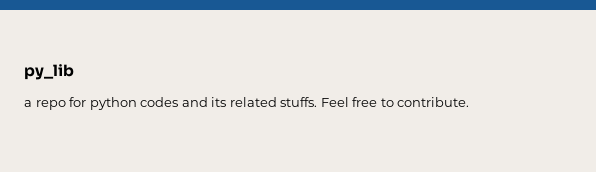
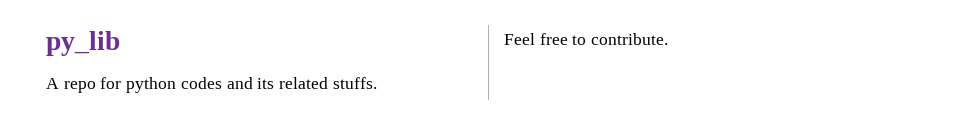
- a repo for python codes and its related stuffs. Feel free to contribute.
+ A repo for python codes and its related stuffs.
+ Feel free to contribute.

